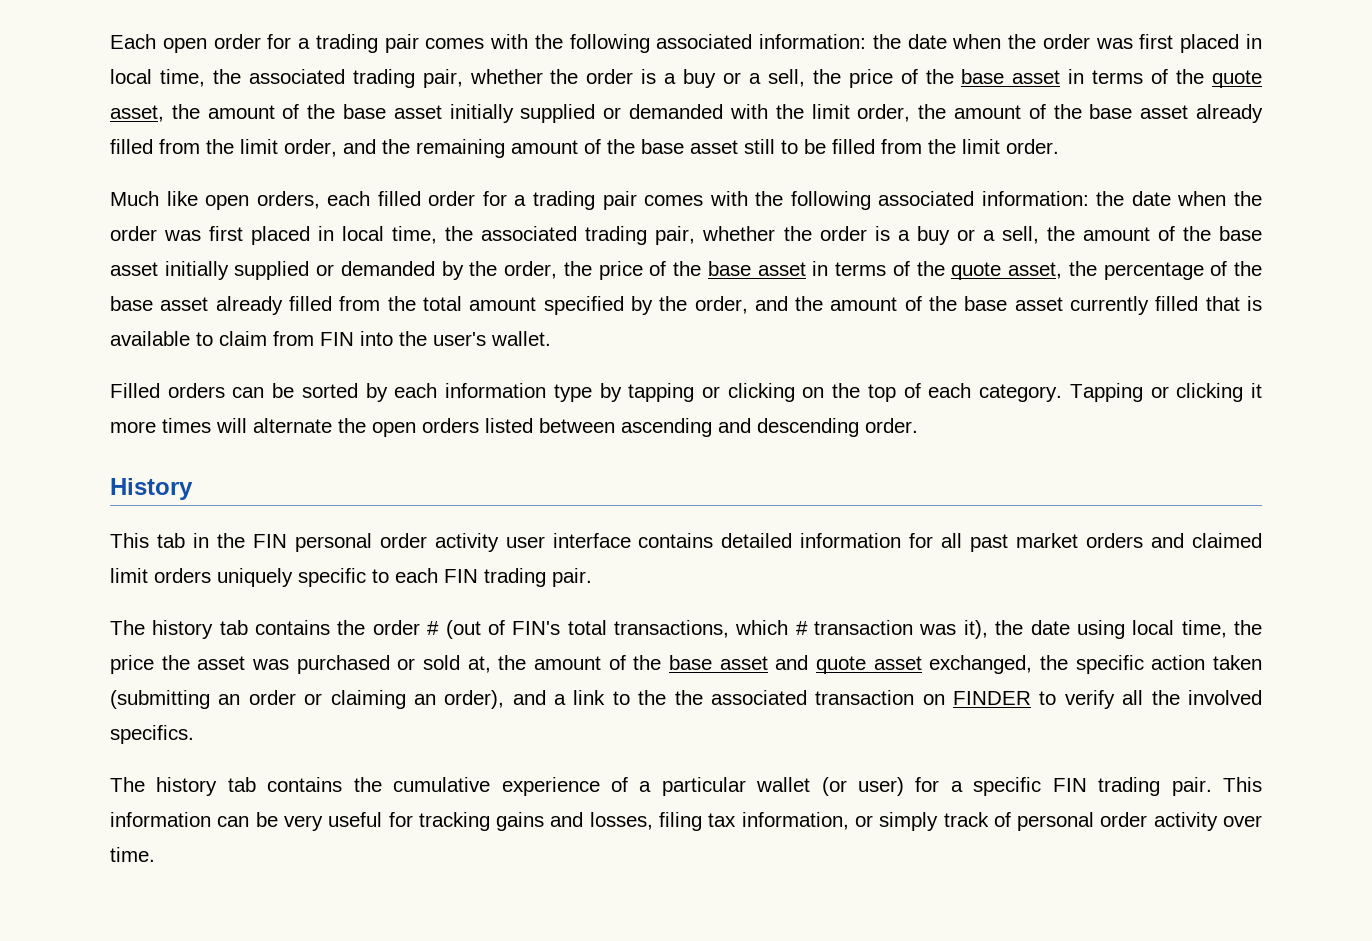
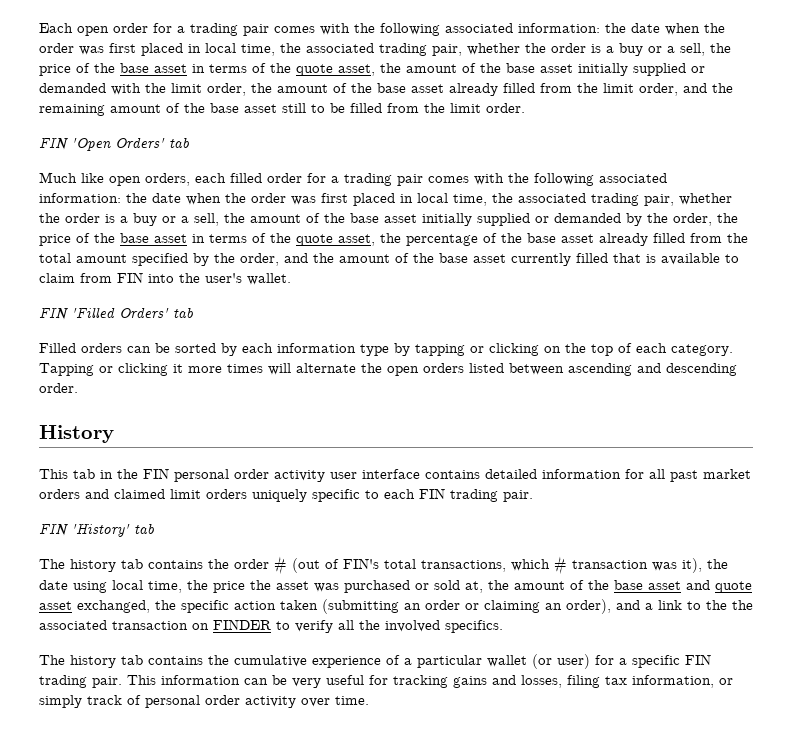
+ FIN 'Open Orders' tab
+ FIN 'Filled Orders' tab
+ FIN 'History' tab

